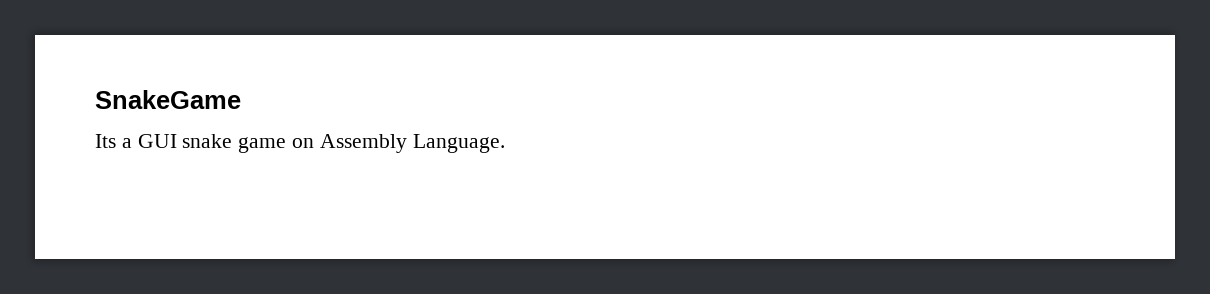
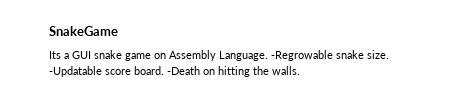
+ -Regrowable snake size. -Updatable score board. -Death on hitting the walls.

